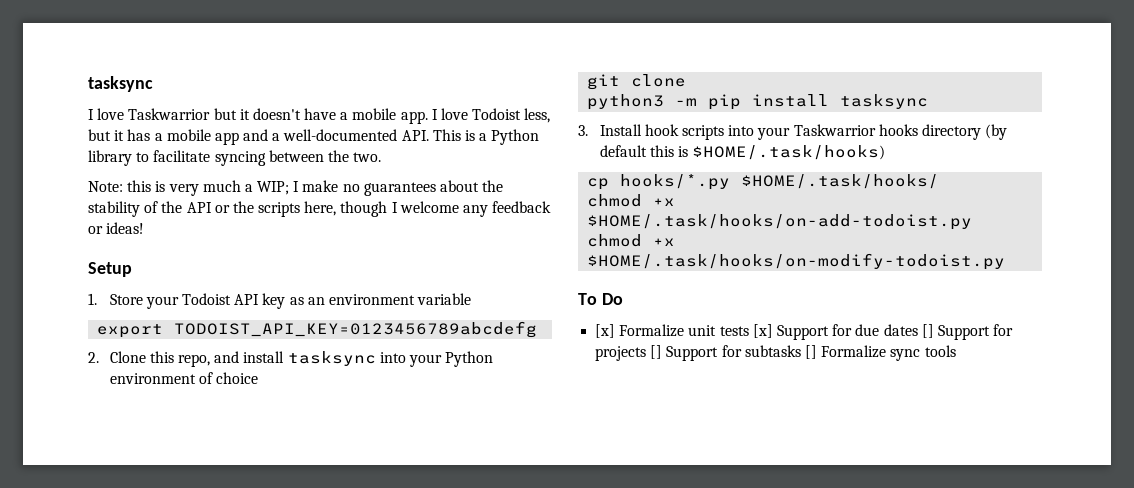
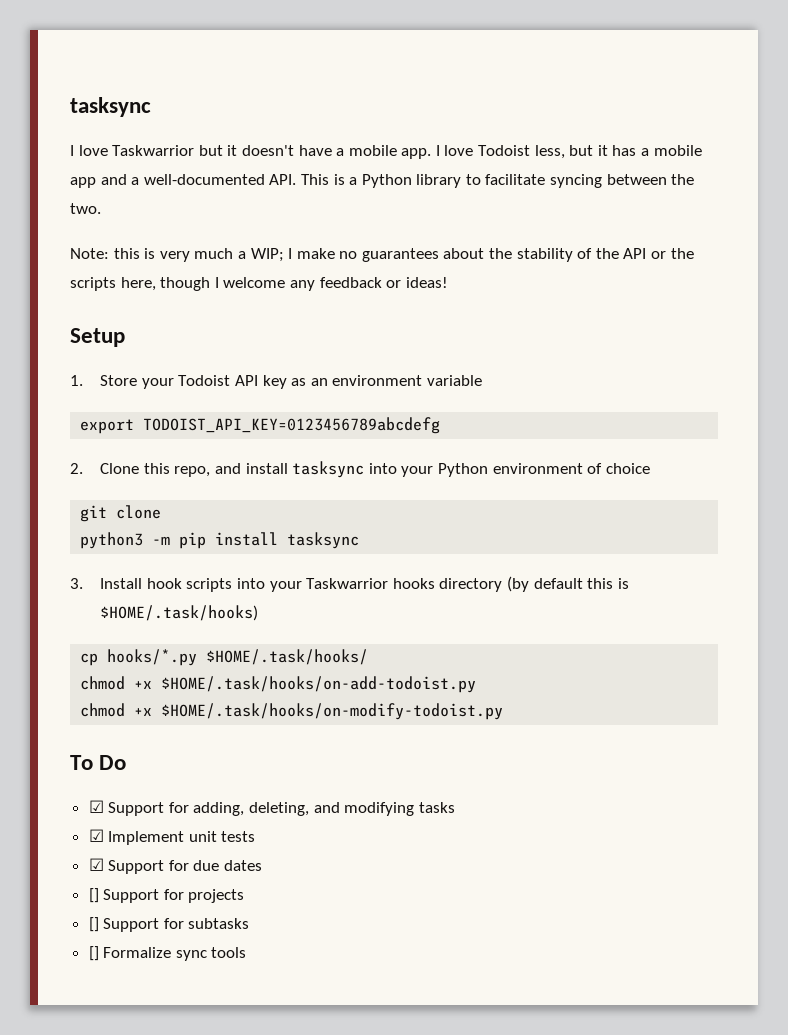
- [x] Formalize unit tests [x] Support for due dates [] Support for projects [] Support for subtasks [] Formalize sync tools
+ ☑ Support for adding, deleting, and modifying tasks
+ ☑ Implement unit tests
+ ☑ Support for due dates
+ [] Support for projects
+ [] Support for subtasks
+ [] Formalize sync tools

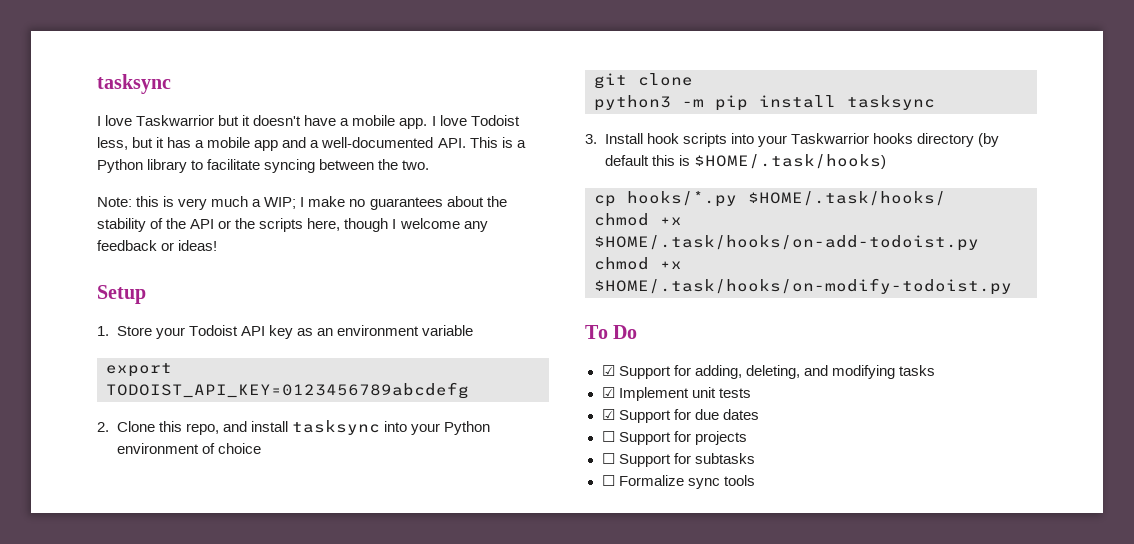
- [] Support for projects
+ ☐ Support for projects
- [] Support for subtasks
+ ☐ Support for subtasks
- [] Formalize sync tools
+ ☐ Formalize sync tools

